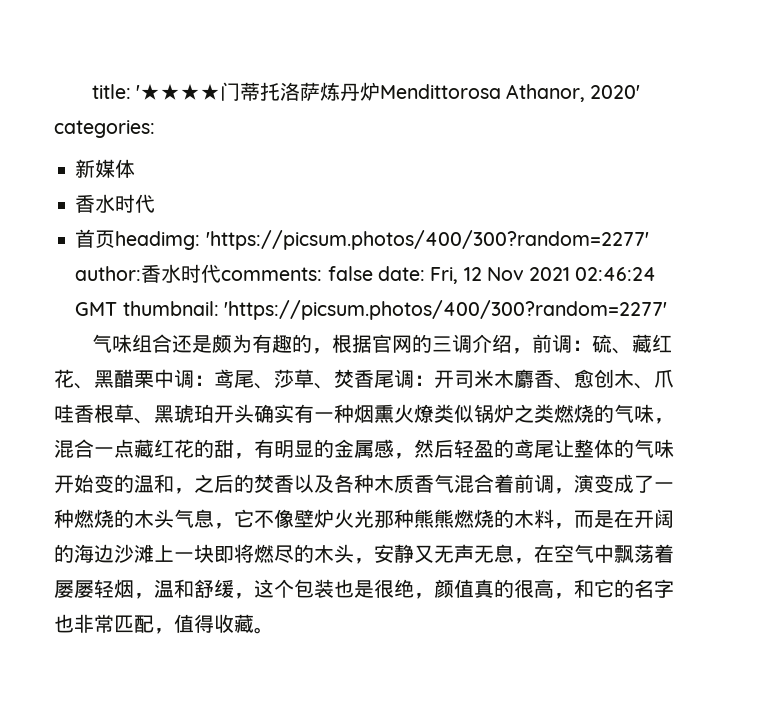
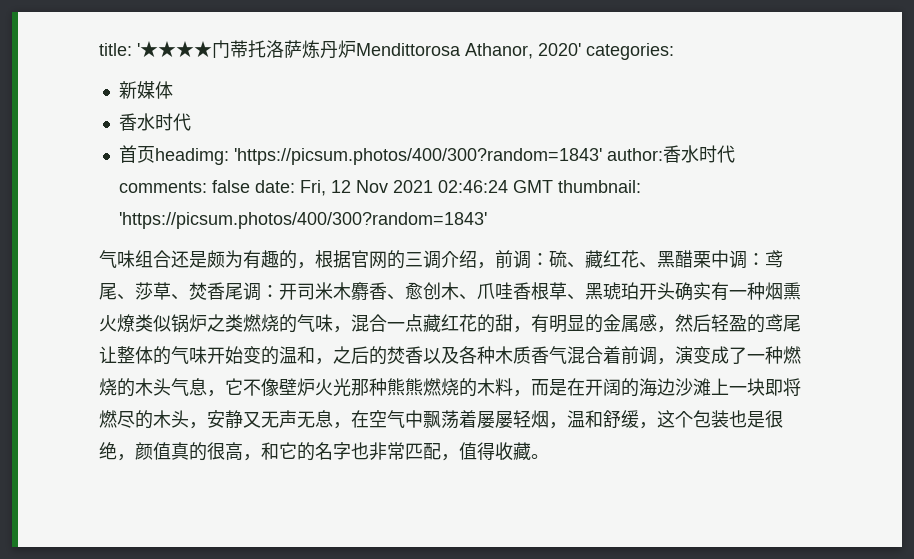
- 首页headimg: 'https://picsum.photos/400/300?random=2277' author:香水时代comments: false date: Fri, 12 Nov 2021 02:46:24 GMT thumbnail: 'https://picsum.photos/400/300?random=2277'
+ 首页headimg: 'https://picsum.photos/400/300?random=1843' author:香水时代comments: false date: Fri, 12 Nov 2021 02:46:24 GMT thumbnail: 'https://picsum.photos/400/300?random=1843'

